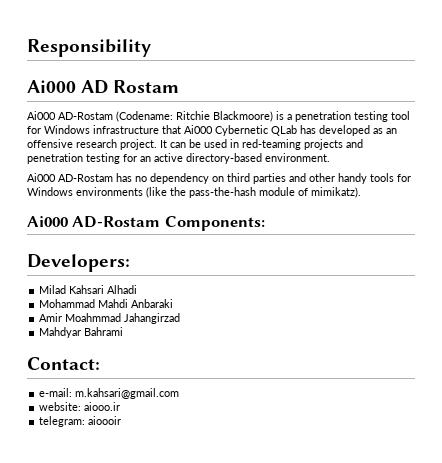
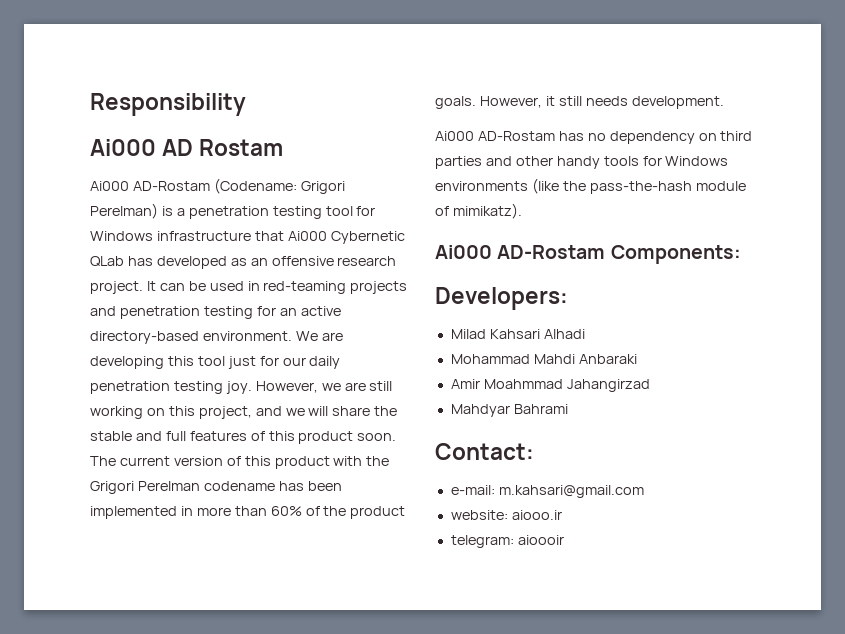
- Ai000 AD-Rostam (Codename: Ritchie Blackmoore) is a penetration testing tool for Windows infrastructure that Ai000 Cybernetic QLab has developed as an offensive research project.
+ Ai000 AD-Rostam (Codename: Grigori Perelman) is a penetration testing tool for Windows infrastructure that Ai000 Cybernetic QLab has developed as an offensive research project.
+ We are developing this tool just for our daily penetration testing joy. However, we are still working on this project, and we will share the stable and full features of this product soon. The current version of this product with the Grigori Perelman codename has been implemented in more than 60% of the product goals. However, it still needs development.

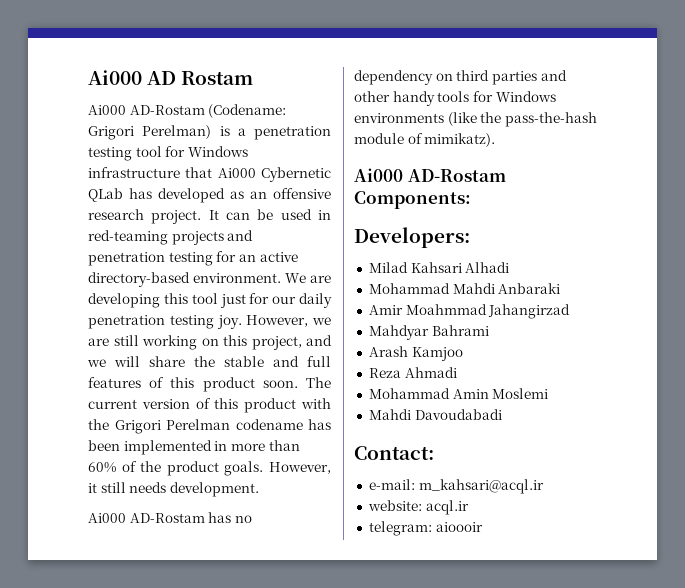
- Responsibility
+ Arash Kamjoo
+ Reza Ahmadi
+ Mohammad Amin Moslemi
+ Mahdi Davoudabadi
- e-mail: m.kahsari@gmail.com
+ e-mail: m_kahsari@acql.ir
- website: aiooo.ir
+ website: acql.ir

